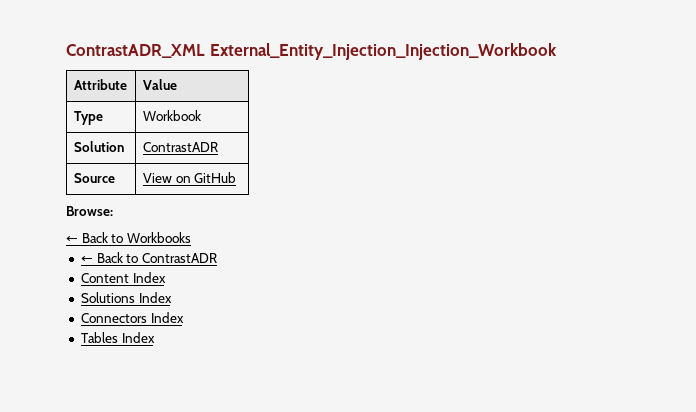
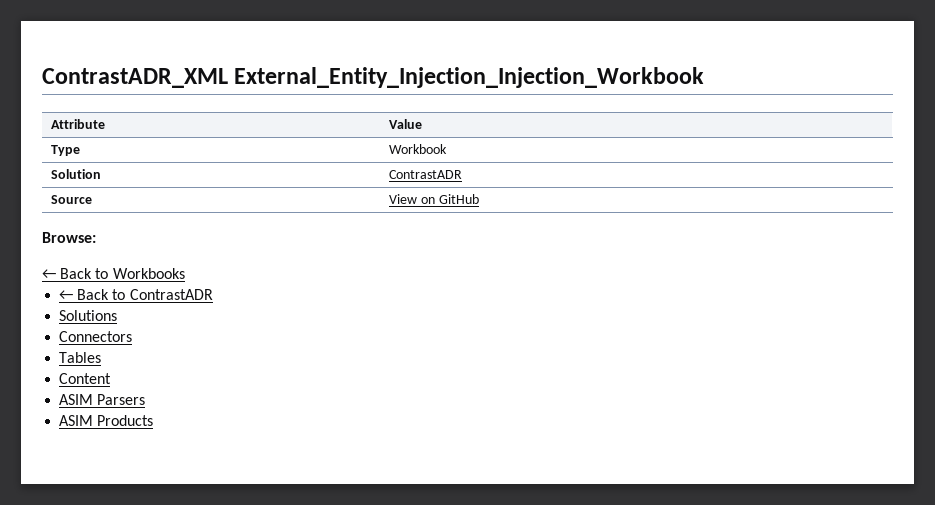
- Content Index
- Solutions Index
+ Solutions
- Connectors Index
+ Connectors
- Tables Index
+ Tables
+ Content
+ ASIM Parsers
+ ASIM Products

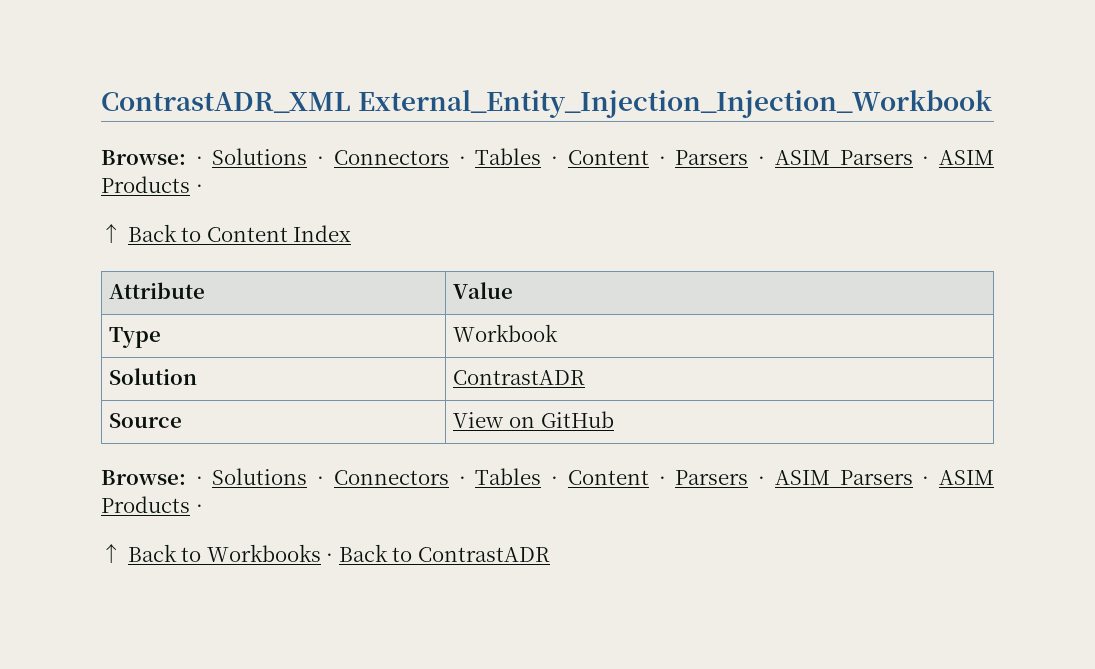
  ContrastADR_XML External_Entity_Injection_Injection_Workbook
+ Browse: · Solutions · Connectors · Tables · Content · Parsers · ASIM Parsers · ASIM Products ·
+ ↑ Back to Content Index
  Source | View on GitHub
- Browse:
- ← Back to Workbooks
- ← Back to ContrastADR
+ Browse: · Solutions · Connectors · Tables · Content · Parsers · ASIM Parsers · ASIM Products ·
+ ↑ Back to Workbooks · Back to ContrastADR
- Solutions
- Connectors
- Tables
- Content
- ASIM Parsers
- ASIM Products

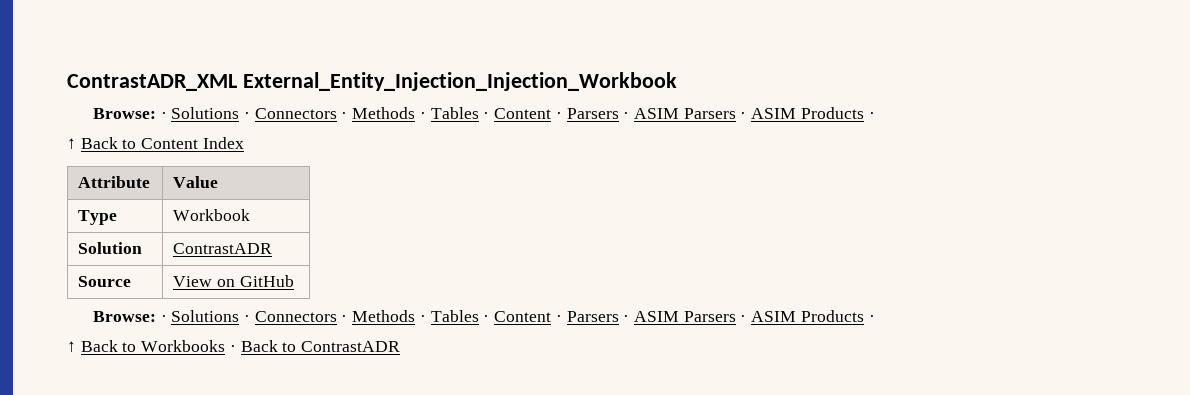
  ContrastADR_XML External_Entity_Injection_Injection_Workbook
- Browse: · Solutions · Connectors · Tables · Content · Parsers · ASIM Parsers · ASIM Products ·
+ Browse: · Solutions · Connectors · Methods · Tables · Content · Parsers · ASIM Parsers · ASIM Products ·
  Source | View on GitHub
- Browse: · Solutions · Connectors · Tables · Content · Parsers · ASIM Parsers · ASIM Products ·
+ Browse: · Solutions · Connectors · Methods · Tables · Content · Parsers · ASIM Parsers · ASIM Products ·

